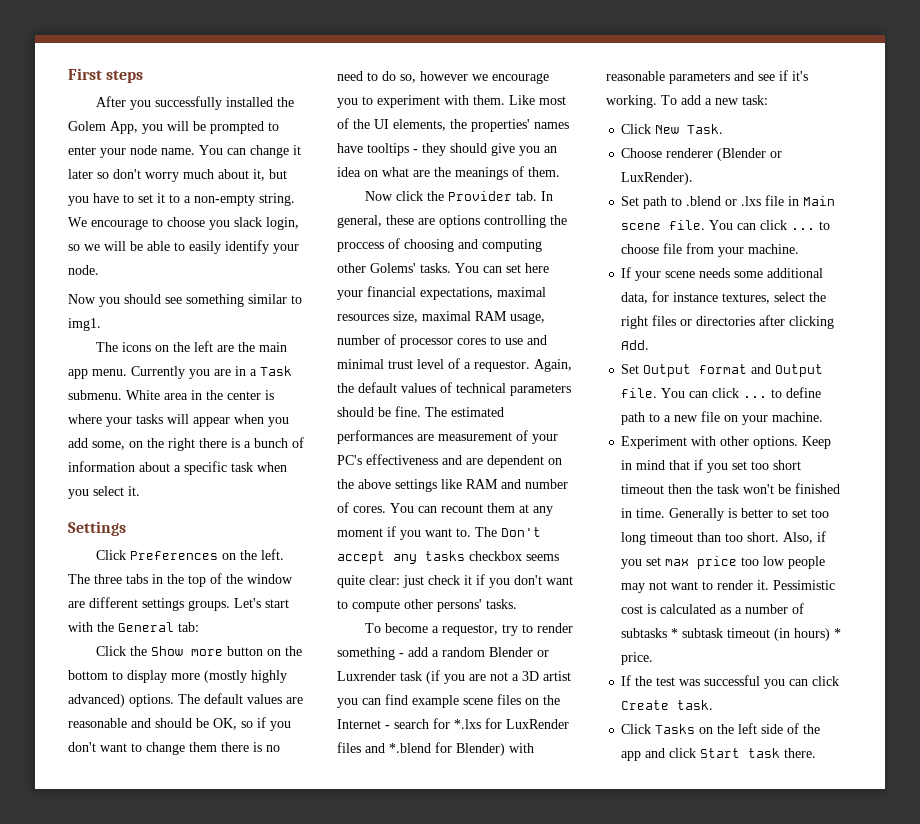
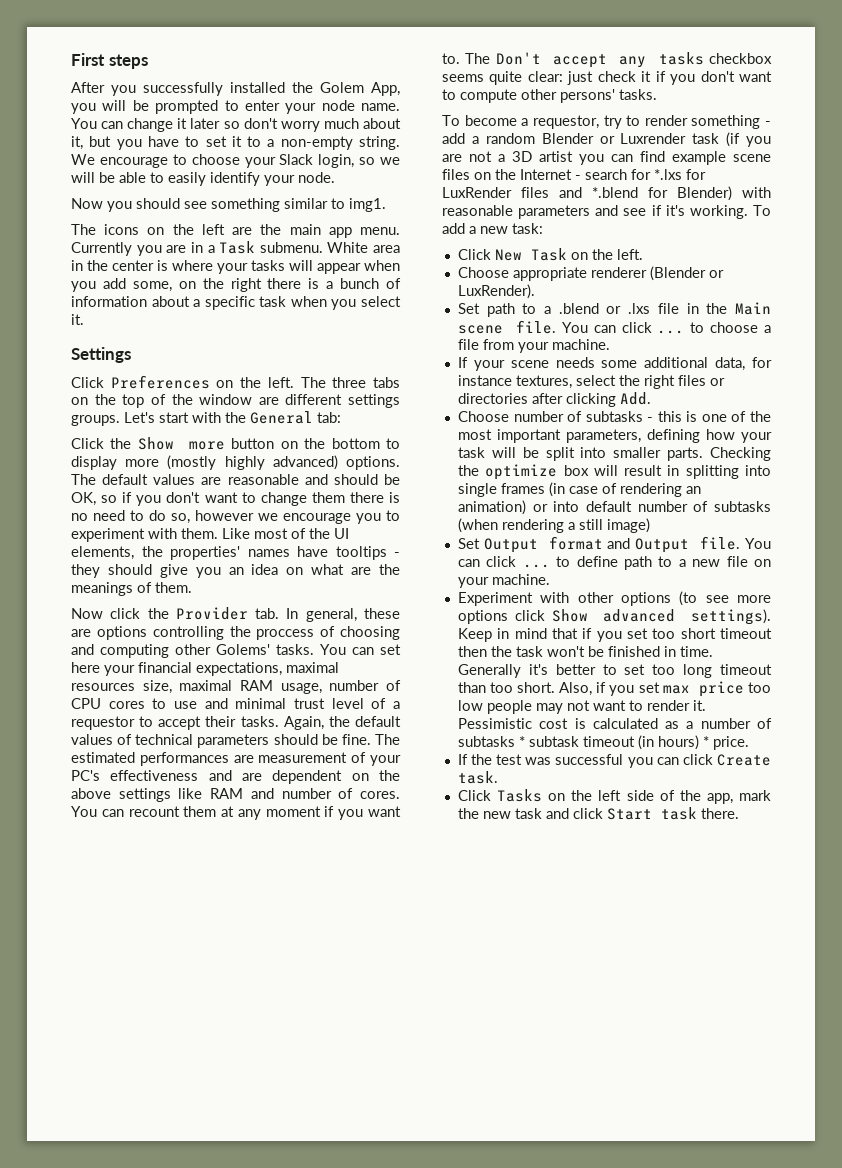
- We encourage to choose you slack login, so we will be able to easily identify your node.
+ We encourage to choose your Slack login, so we will be able to easily identify your node.
- The three tabs in the top of the window are different settings groups.
+ The three tabs on the top of the window are different settings groups.
- You can set here your financial expectations, maximal resources size, maximal RAM usage, number of processor cores to use and minimal trust level of a requestor.
+ You can set here your financial expectations, maximal resources size, maximal RAM usage, number of CPU cores to use and minimal trust level of a requestor to accept their tasks.
- Click New Task.
- Choose renderer (Blender or LuxRender).
+ Click New Task on the left.
+ Choose appropriate renderer (Blender or LuxRender).
- Set path to .blend or .lxs file in Main scene file.
+ Set path to a .blend or .lxs file in the Main scene file.
- You can click ... to choose file from your machine.
+ You can click ... to choose a file from your machine.
+ Choose number of subtasks - this is one of the most important parameters, defining how your task will be split into smaller parts. Checking the optimize box will result in splitting into single frames (in case of rendering an animation) or into default number of subtasks (when rendering a still image)
- Experiment with other options.
+ Experiment with other options (to see more options click Show advanced settings).
- Generally is better to set too long timeout than too short.
+ Generally it's better to set too long timeout than too short.
- Click Tasks on the left side of the app and click Start task there.
+ Click Tasks on the left side of the app, mark the new task and click Start task there.

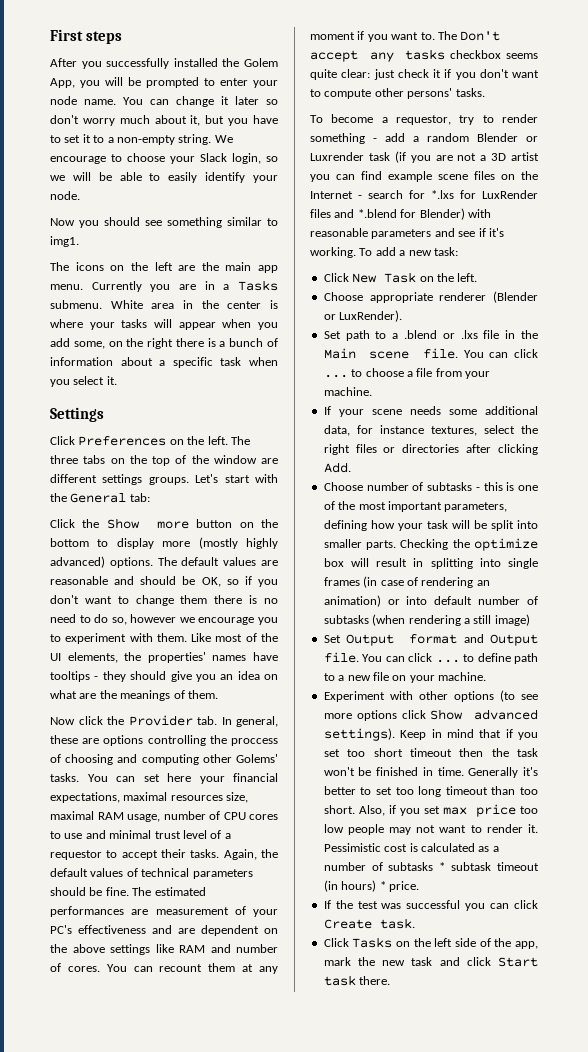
- Currently you are in a Task submenu.
+ Currently you are in a Tasks submenu.

